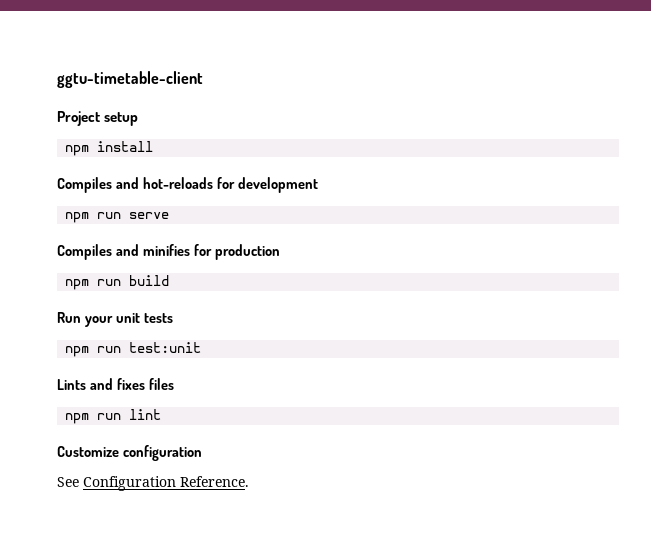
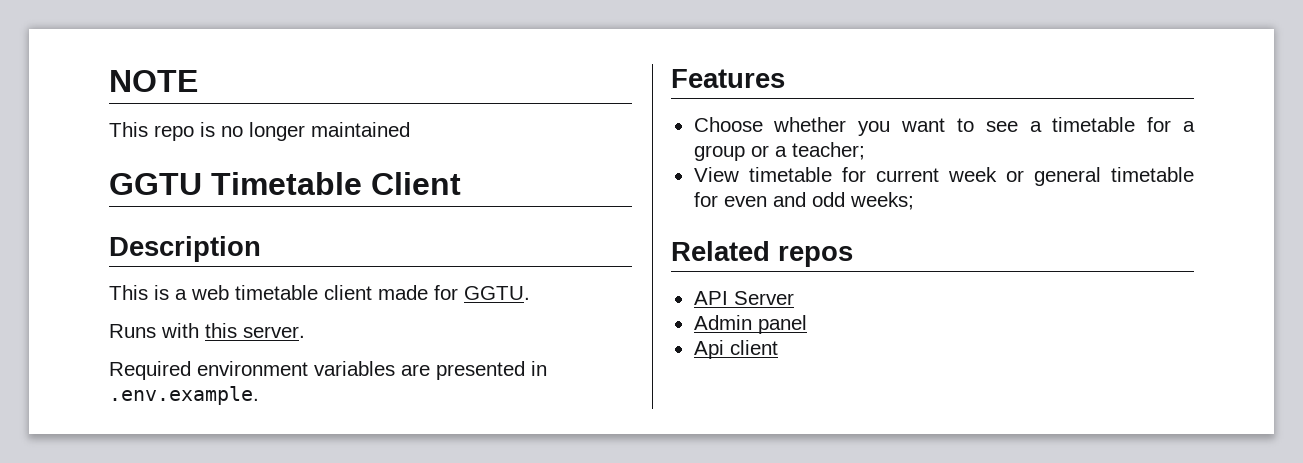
- ggtu-timetable-client
- Project setup
- npm install
- Compiles and hot-reloads for development
- npm run serve
- Compiles and minifies for production
- npm run build
- Run your unit tests
- npm run test:unit
- Lints and fixes files
- npm run lint
- Customize configuration
- See Configuration Reference.
+ NOTE
+ This repo is no longer maintained
+ GGTU Timetable Client
+ Description
+ This is a web timetable client made for GGTU.
+ Runs with this server.
+ Required environment variables are presented in .env.example.
+ Features
+ Choose whether you want to see a timetable for a group or a teacher;
+ View timetable for current week or general timetable for even and odd weeks;
+ Related repos
+ API Server
+ Admin panel
+ Api client

